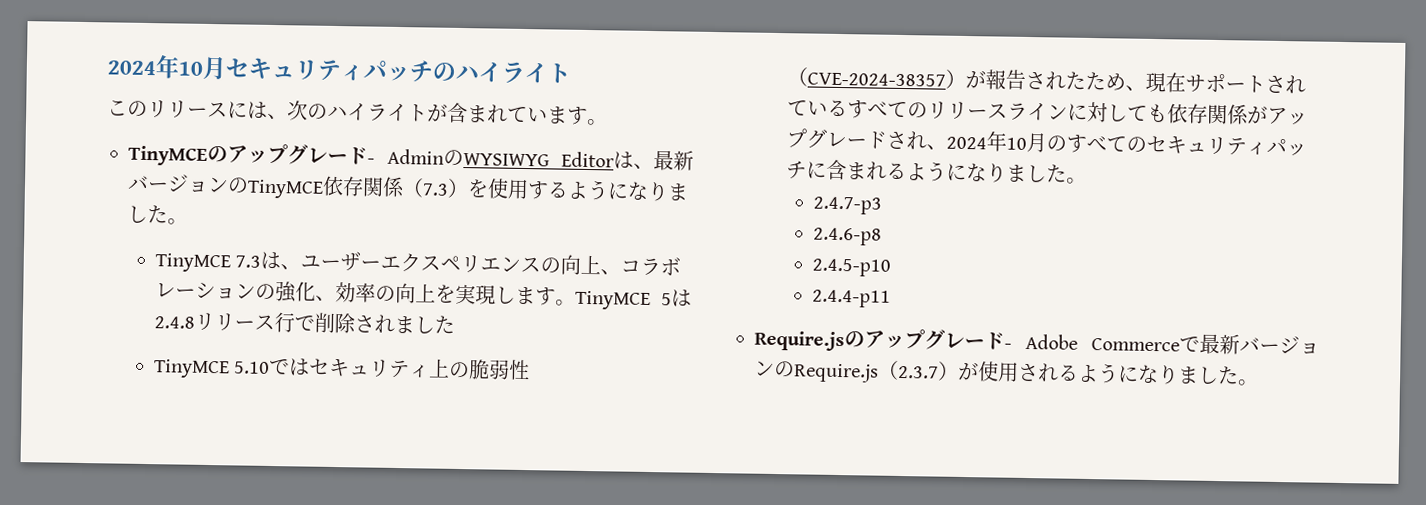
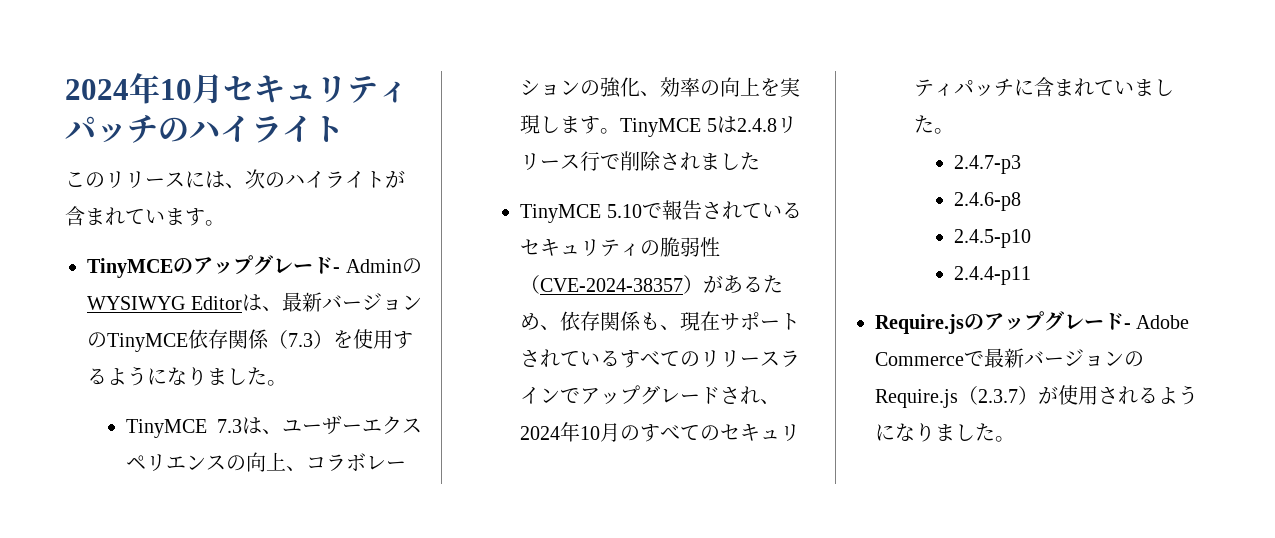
- TinyMCE 5.10ではセキュリティ上の脆弱性（CVE-2024-38357）が報告されたため、現在サポートされているすべてのリリースラインに対しても依存関係がアップグレードされ、2024年10月のすべてのセキュリティパッチに含まれるようになりました。
+ TinyMCE 5.10で報告されているセキュリティの脆弱性（CVE-2024-38357）があるため、依存関係も、現在サポートされているすべてのリリースラインでアップグレードされ、2024年10月のすべてのセキュリティパッチに含まれていました。

